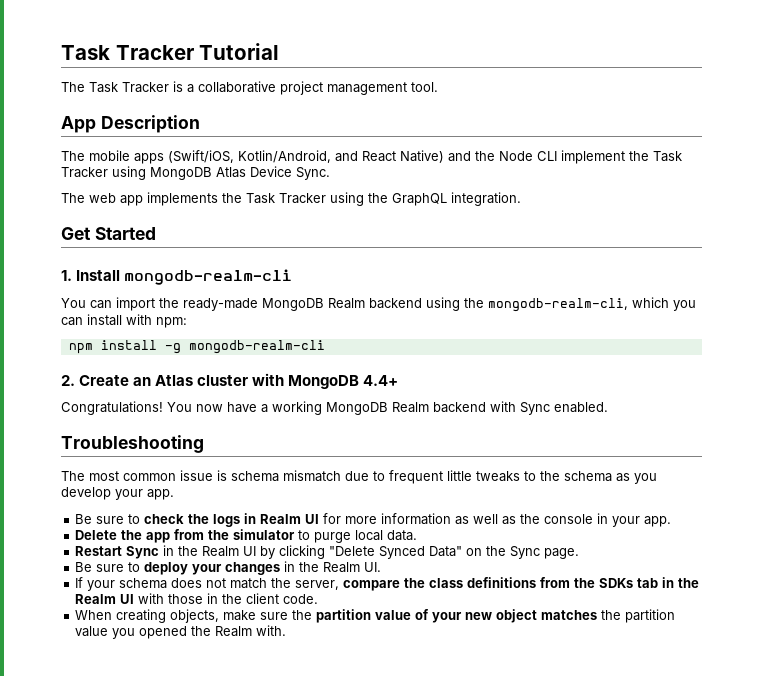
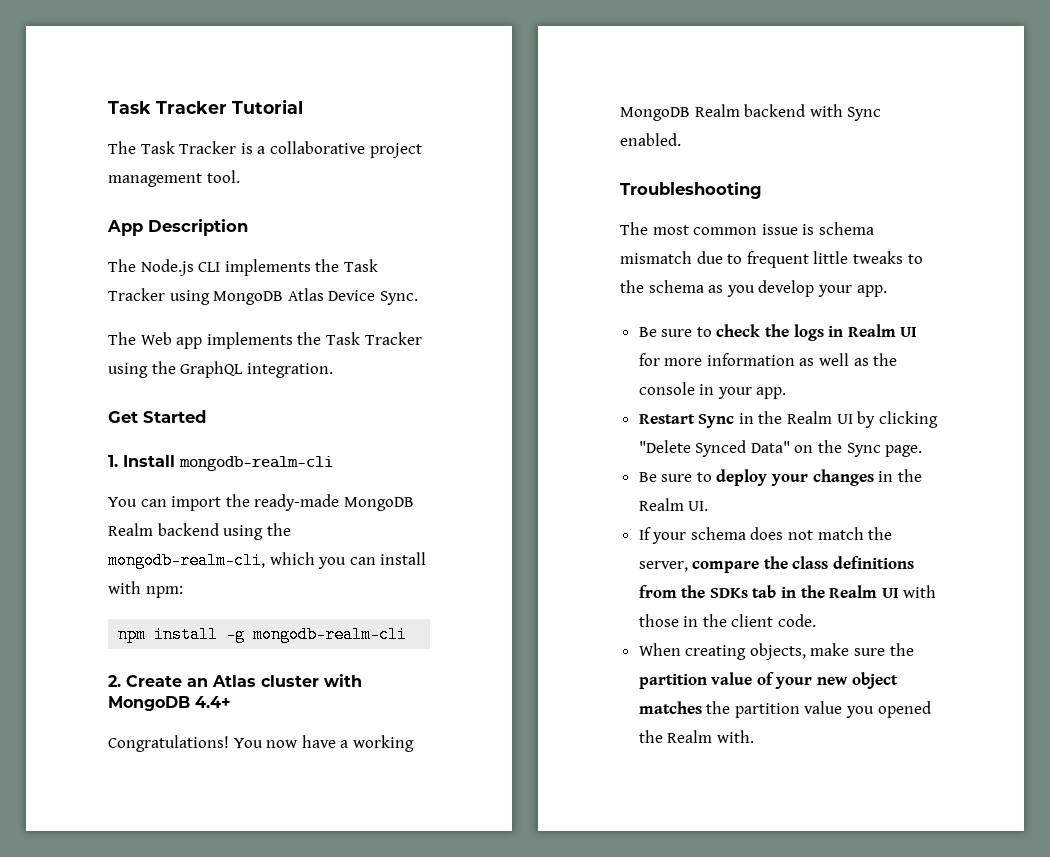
- The mobile apps (Swift/iOS, Kotlin/Android, and React Native) and the Node CLI implement the Task Tracker using MongoDB Atlas Device Sync.
+ The Node.js CLI implements the Task Tracker using MongoDB Atlas Device Sync.
- The web app implements the Task Tracker using the GraphQL integration.
+ The Web app implements the Task Tracker using the GraphQL integration.
- Delete the app from the simulator to purge local data.

